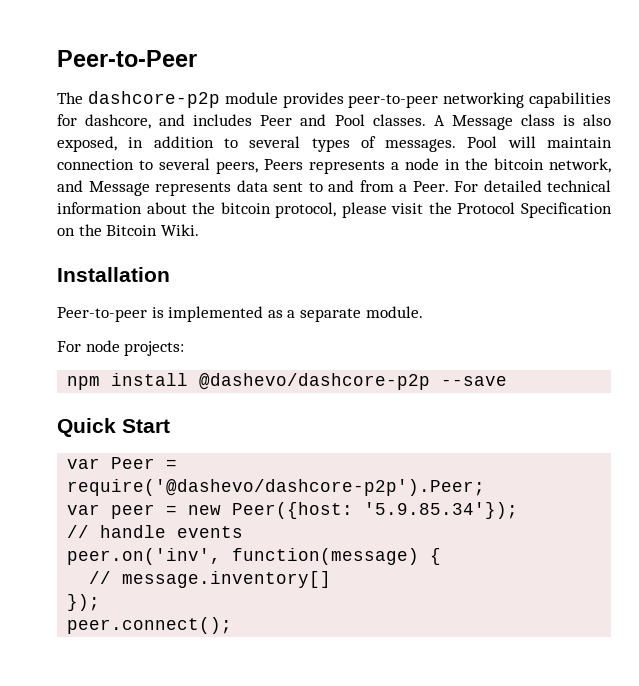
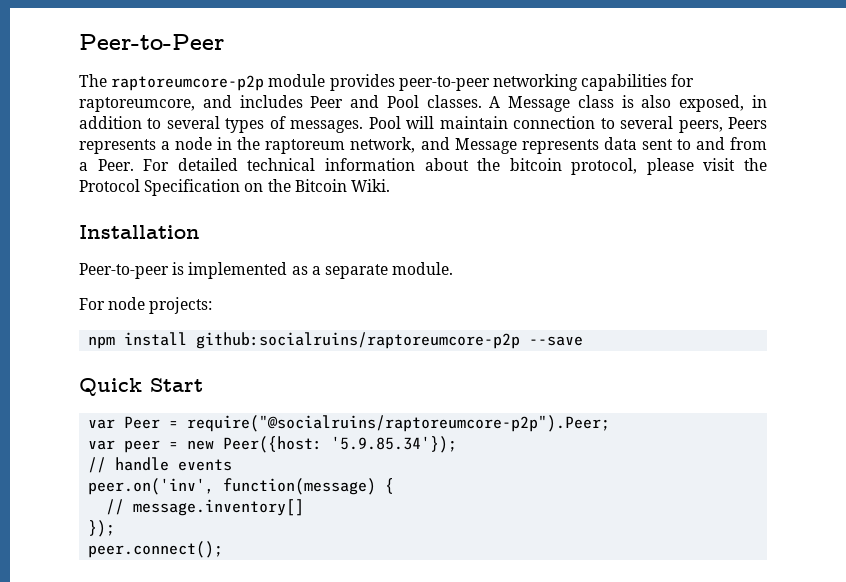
- The dashcore-p2p module provides peer-to-peer networking capabilities for dashcore, and includes Peer and Pool classes.
+ The raptoreumcore-p2p module provides peer-to-peer networking capabilities for raptoreumcore, and includes Peer and Pool classes.
- Pool will maintain connection to several peers, Peers represents a node in the bitcoin network, and Message represents data sent to and from a Peer.
+ Pool will maintain connection to several peers, Peers represents a node in the raptoreum network, and Message represents data sent to and from a Peer.
- npm install @dashevo/dashcore-p2p --save
+ npm install github:socialruins/raptoreumcore-p2p --save
- var Peer = require('@dashevo/dashcore-p2p').Peer;
+ var Peer = require("@socialruins/raptoreumcore-p2p").Peer;

